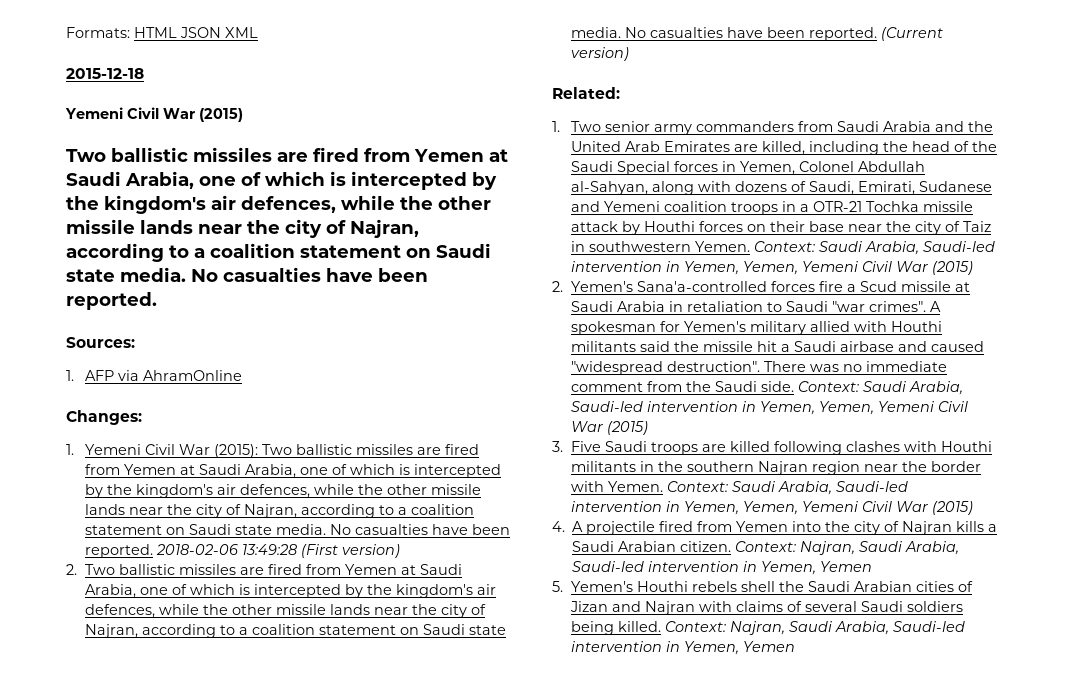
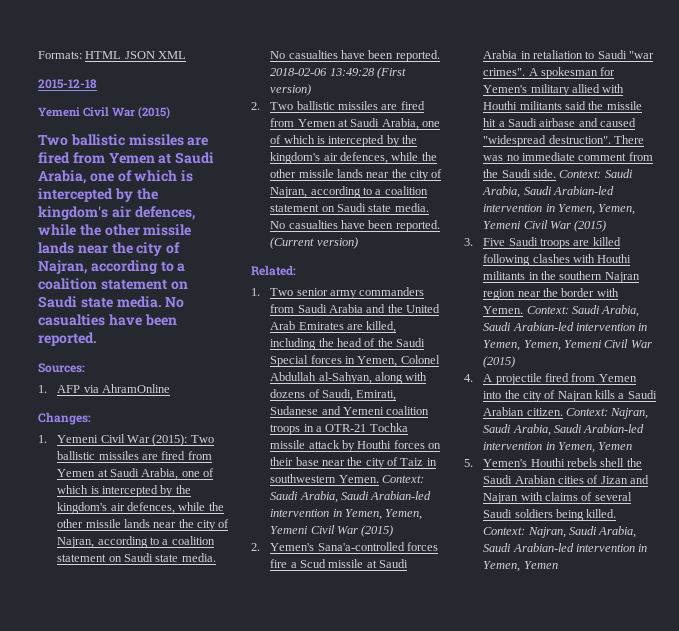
- 1. Two senior army commanders from Saudi Arabia and the United Arab Emirates are killed, including the head of the Saudi Special forces in Yemen, Colonel Abdullah al-Sahyan, along with dozens of Saudi, Emirati, Sudanese and Yemeni coalition troops in a OTR-21 Tochka missile attack by Houthi forces on their base near the city of Taiz in southwestern Yemen. Context: Saudi Arabia, Saudi-led intervention in Yemen, Yemen, Yemeni Civil War (2015)
+ 1. Two senior army commanders from Saudi Arabia and the United Arab Emirates are killed, including the head of the Saudi Special forces in Yemen, Colonel Abdullah al-Sahyan, along with dozens of Saudi, Emirati, Sudanese and Yemeni coalition troops in a OTR-21 Tochka missile attack by Houthi forces on their base near the city of Taiz in southwestern Yemen. Context: Saudi Arabia, Saudi Arabian-led intervention in Yemen, Yemen, Yemeni Civil War (2015)
- There was no immediate comment from the Saudi side. Context: Saudi Arabia, Saudi-led intervention in Yemen, Yemen, Yemeni Civil War (2015)
+ There was no immediate comment from the Saudi side. Context: Saudi Arabia, Saudi Arabian-led intervention in Yemen, Yemen, Yemeni Civil War (2015)
- 3. Five Saudi troops are killed following clashes with Houthi militants in the southern Najran region near the border with Yemen. Context: Saudi Arabia, Saudi-led intervention in Yemen, Yemen, Yemeni Civil War (2015)
+ 3. Five Saudi troops are killed following clashes with Houthi militants in the southern Najran region near the border with Yemen. Context: Saudi Arabia, Saudi Arabian-led intervention in Yemen, Yemen, Yemeni Civil War (2015)
- 4. A projectile fired from Yemen into the city of Najran kills a Saudi Arabian citizen. Context: Najran, Saudi Arabia, Saudi-led intervention in Yemen, Yemen
+ 4. A projectile fired from Yemen into the city of Najran kills a Saudi Arabian citizen. Context: Najran, Saudi Arabia, Saudi Arabian-led intervention in Yemen, Yemen
- 5. Yemen's Houthi rebels shell the Saudi Arabian cities of Jizan and Najran with claims of several Saudi soldiers being killed. Context: Najran, Saudi Arabia, Saudi-led intervention in Yemen, Yemen
+ 5. Yemen's Houthi rebels shell the Saudi Arabian cities of Jizan and Najran with claims of several Saudi soldiers being killed. Context: Najran, Saudi Arabia, Saudi Arabian-led intervention in Yemen, Yemen

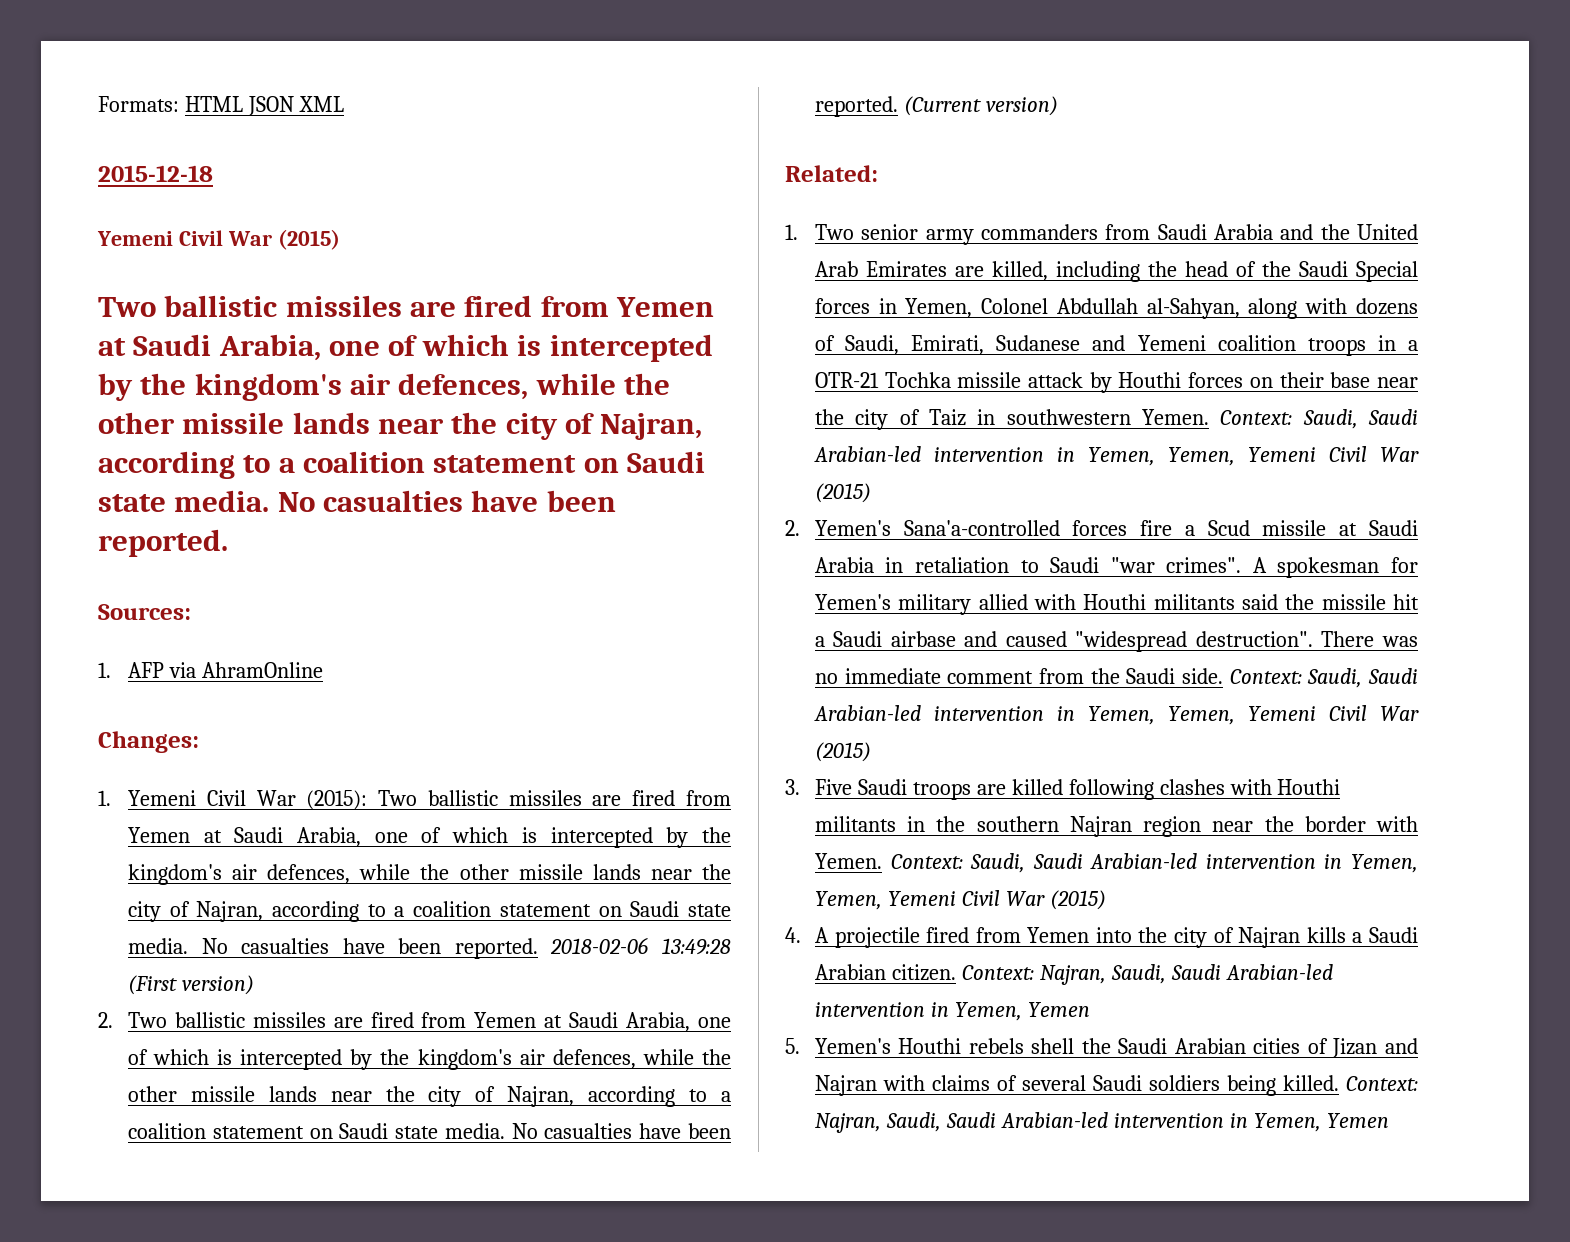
- 1. Two senior army commanders from Saudi Arabia and the United Arab Emirates are killed, including the head of the Saudi Special forces in Yemen, Colonel Abdullah al-Sahyan, along with dozens of Saudi, Emirati, Sudanese and Yemeni coalition troops in a OTR-21 Tochka missile attack by Houthi forces on their base near the city of Taiz in southwestern Yemen. Context: Saudi Arabia, Saudi Arabian-led intervention in Yemen, Yemen, Yemeni Civil War (2015)
+ 1. Two senior army commanders from Saudi Arabia and the United Arab Emirates are killed, including the head of the Saudi Special forces in Yemen, Colonel Abdullah al-Sahyan, along with dozens of Saudi, Emirati, Sudanese and Yemeni coalition troops in a OTR-21 Tochka missile attack by Houthi forces on their base near the city of Taiz in southwestern Yemen. Context: Saudi, Saudi Arabian-led intervention in Yemen, Yemen, Yemeni Civil War (2015)
- There was no immediate comment from the Saudi side. Context: Saudi Arabia, Saudi Arabian-led intervention in Yemen, Yemen, Yemeni Civil War (2015)
+ There was no immediate comment from the Saudi side. Context: Saudi, Saudi Arabian-led intervention in Yemen, Yemen, Yemeni Civil War (2015)
- 3. Five Saudi troops are killed following clashes with Houthi militants in the southern Najran region near the border with Yemen. Context: Saudi Arabia, Saudi Arabian-led intervention in Yemen, Yemen, Yemeni Civil War (2015)
+ 3. Five Saudi troops are killed following clashes with Houthi militants in the southern Najran region near the border with Yemen. Context: Saudi, Saudi Arabian-led intervention in Yemen, Yemen, Yemeni Civil War (2015)
- 4. A projectile fired from Yemen into the city of Najran kills a Saudi Arabian citizen. Context: Najran, Saudi Arabia, Saudi Arabian-led intervention in Yemen, Yemen
+ 4. A projectile fired from Yemen into the city of Najran kills a Saudi Arabian citizen. Context: Najran, Saudi, Saudi Arabian-led intervention in Yemen, Yemen
- 5. Yemen's Houthi rebels shell the Saudi Arabian cities of Jizan and Najran with claims of several Saudi soldiers being killed. Context: Najran, Saudi Arabia, Saudi Arabian-led intervention in Yemen, Yemen
+ 5. Yemen's Houthi rebels shell the Saudi Arabian cities of Jizan and Najran with claims of several Saudi soldiers being killed. Context: Najran, Saudi, Saudi Arabian-led intervention in Yemen, Yemen

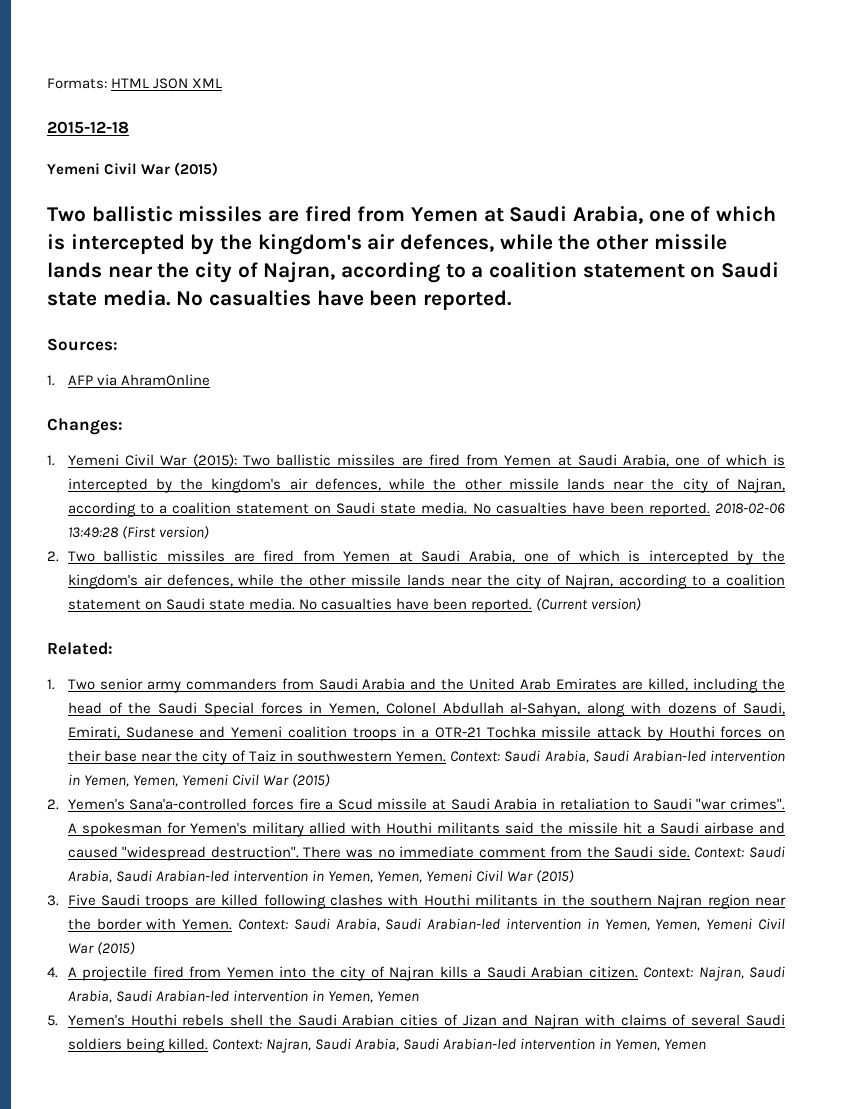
- 1. Two senior army commanders from Saudi Arabia and the United Arab Emirates are killed, including the head of the Saudi Special forces in Yemen, Colonel Abdullah al-Sahyan, along with dozens of Saudi, Emirati, Sudanese and Yemeni coalition troops in a OTR-21 Tochka missile attack by Houthi forces on their base near the city of Taiz in southwestern Yemen. Context: Saudi, Saudi Arabian-led intervention in Yemen, Yemen, Yemeni Civil War (2015)
+ 1. Two senior army commanders from Saudi Arabia and the United Arab Emirates are killed, including the head of the Saudi Special forces in Yemen, Colonel Abdullah al-Sahyan, along with dozens of Saudi, Emirati, Sudanese and Yemeni coalition troops in a OTR-21 Tochka missile attack by Houthi forces on their base near the city of Taiz in southwestern Yemen. Context: Saudi Arabia, Saudi Arabian-led intervention in Yemen, Yemen, Yemeni Civil War (2015)
- There was no immediate comment from the Saudi side. Context: Saudi, Saudi Arabian-led intervention in Yemen, Yemen, Yemeni Civil War (2015)
+ There was no immediate comment from the Saudi side. Context: Saudi Arabia, Saudi Arabian-led intervention in Yemen, Yemen, Yemeni Civil War (2015)
- 3. Five Saudi troops are killed following clashes with Houthi militants in the southern Najran region near the border with Yemen. Context: Saudi, Saudi Arabian-led intervention in Yemen, Yemen, Yemeni Civil War (2015)
+ 3. Five Saudi troops are killed following clashes with Houthi militants in the southern Najran region near the border with Yemen. Context: Saudi Arabia, Saudi Arabian-led intervention in Yemen, Yemen, Yemeni Civil War (2015)
- 4. A projectile fired from Yemen into the city of Najran kills a Saudi Arabian citizen. Context: Najran, Saudi, Saudi Arabian-led intervention in Yemen, Yemen
+ 4. A projectile fired from Yemen into the city of Najran kills a Saudi Arabian citizen. Context: Najran, Saudi Arabia, Saudi Arabian-led intervention in Yemen, Yemen
- 5. Yemen's Houthi rebels shell the Saudi Arabian cities of Jizan and Najran with claims of several Saudi soldiers being killed. Context: Najran, Saudi, Saudi Arabian-led intervention in Yemen, Yemen
+ 5. Yemen's Houthi rebels shell the Saudi Arabian cities of Jizan and Najran with claims of several Saudi soldiers being killed. Context: Najran, Saudi Arabia, Saudi Arabian-led intervention in Yemen, Yemen

